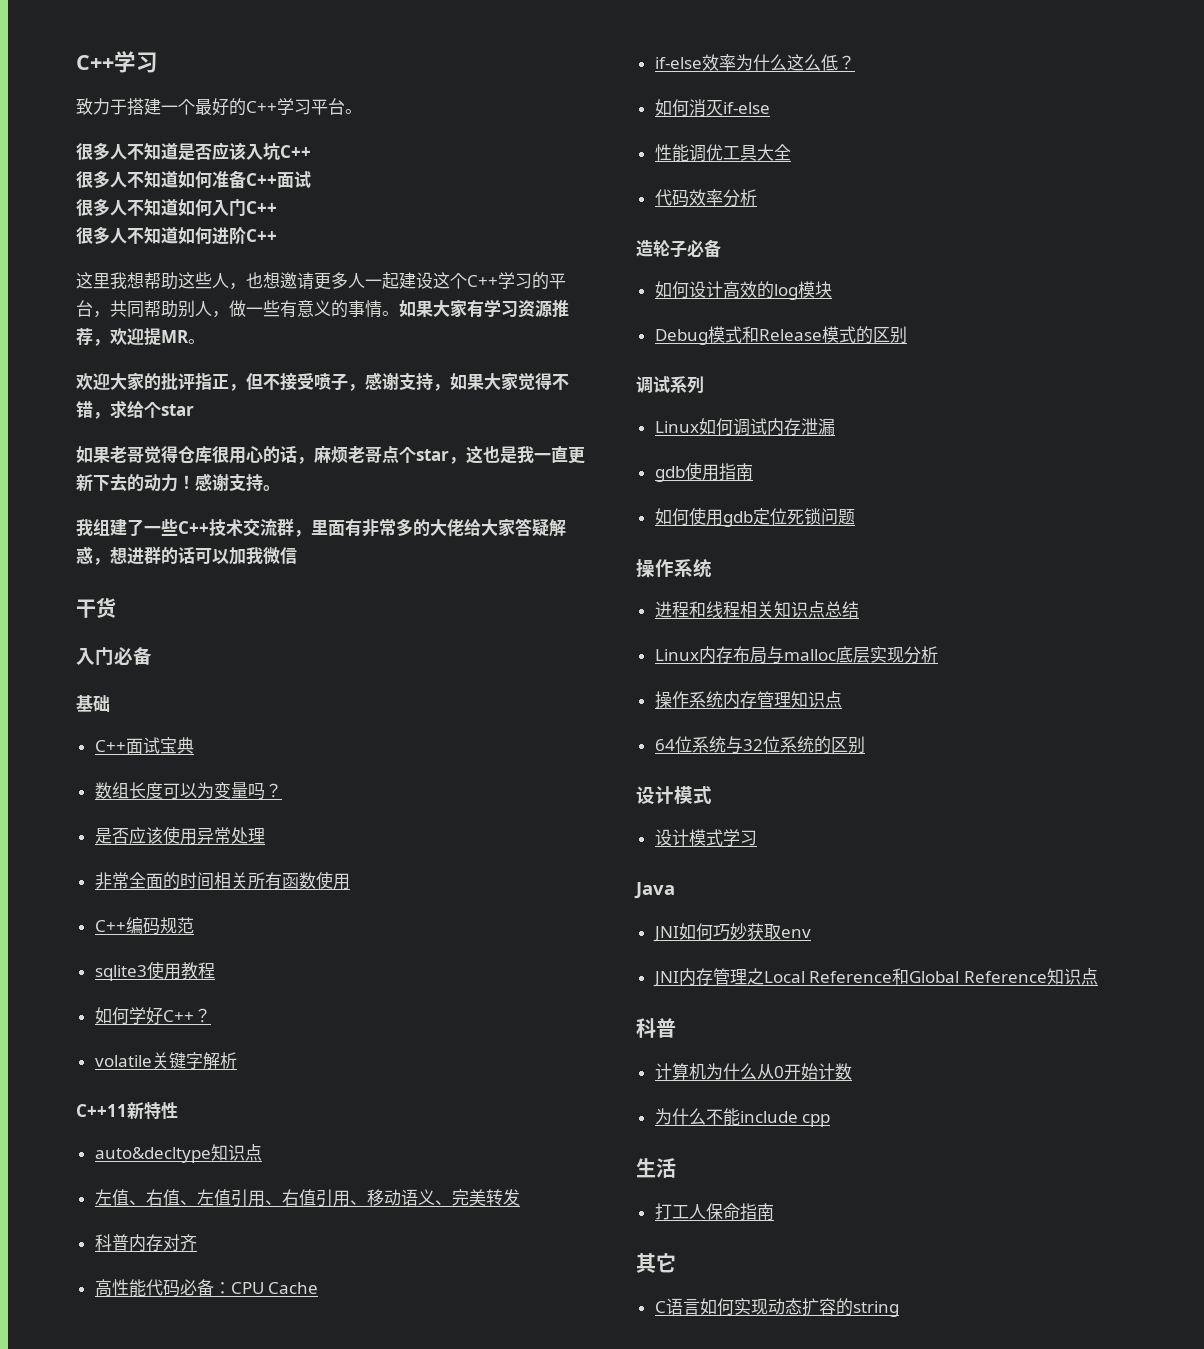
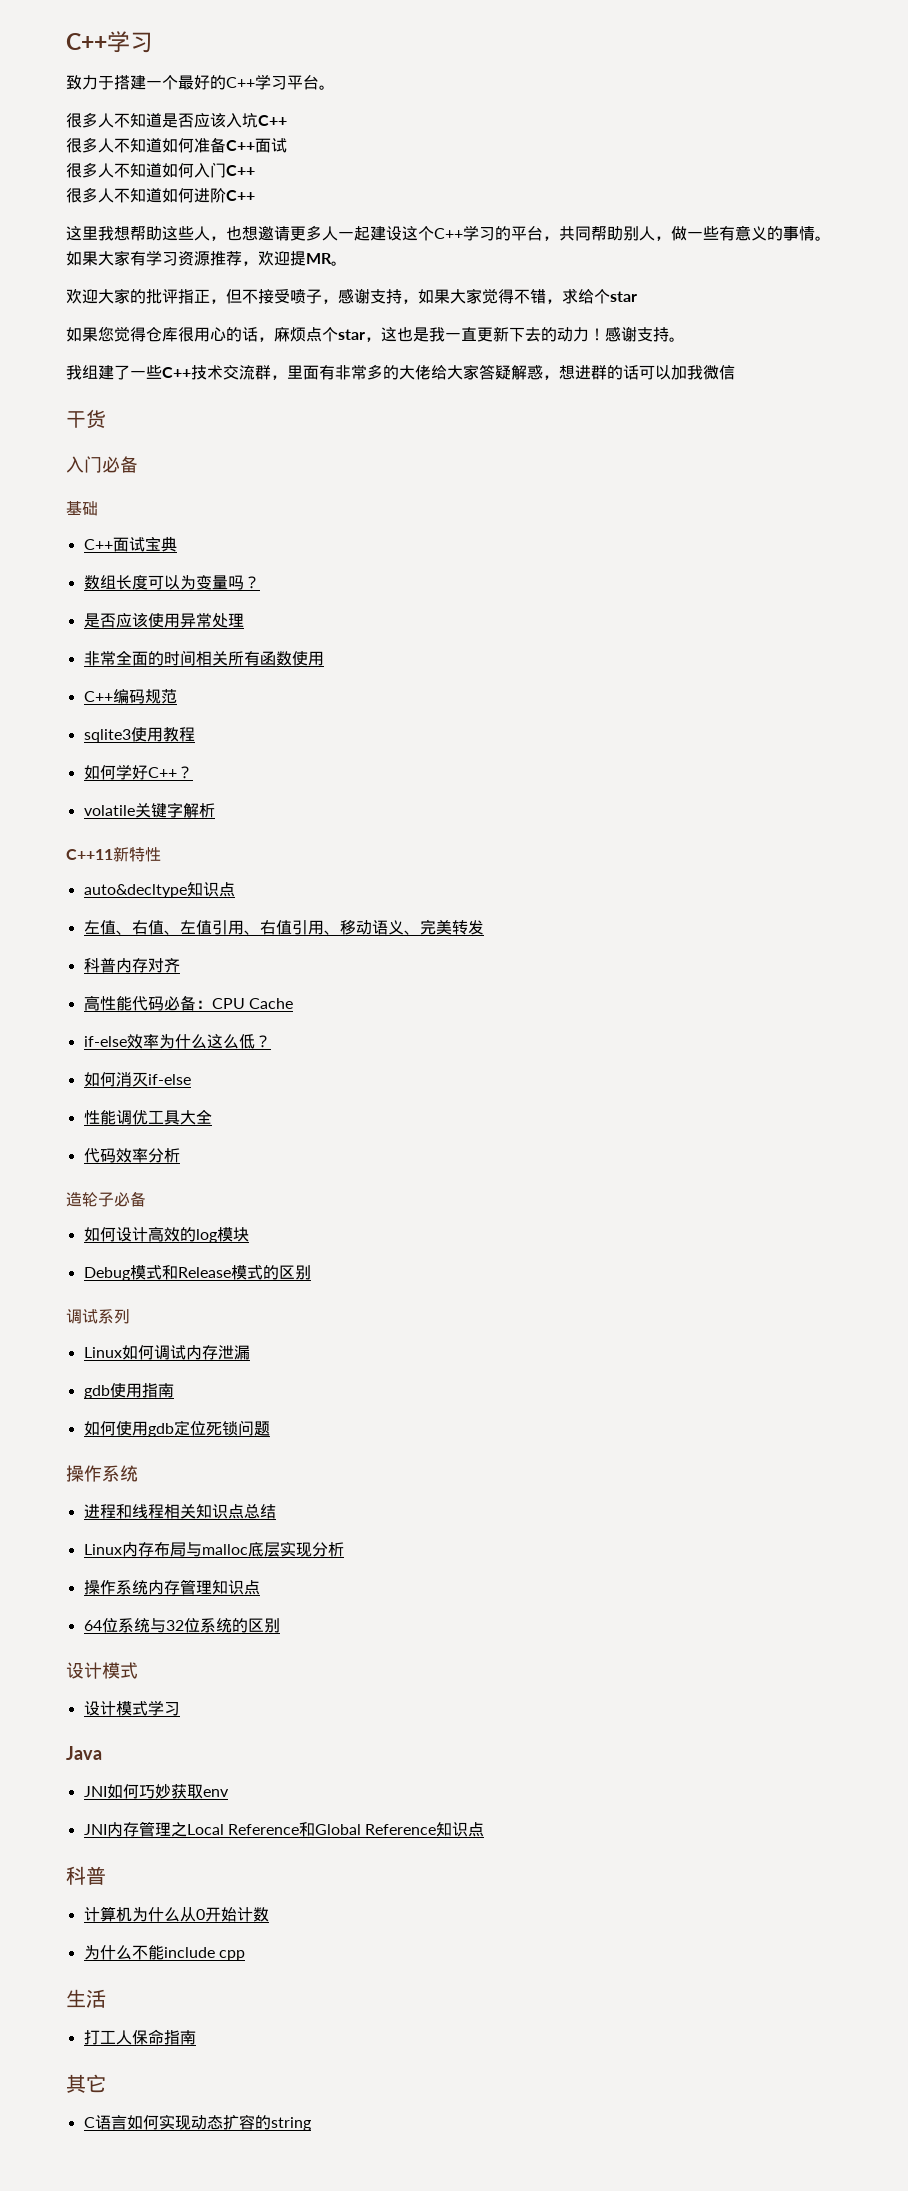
- 如果老哥觉得仓库很用心的话，麻烦老哥点个star，这也是我一直更新下去的动力！
+ 如果您觉得仓库很用心的话，麻烦点个star，这也是我一直更新下去的动力！

